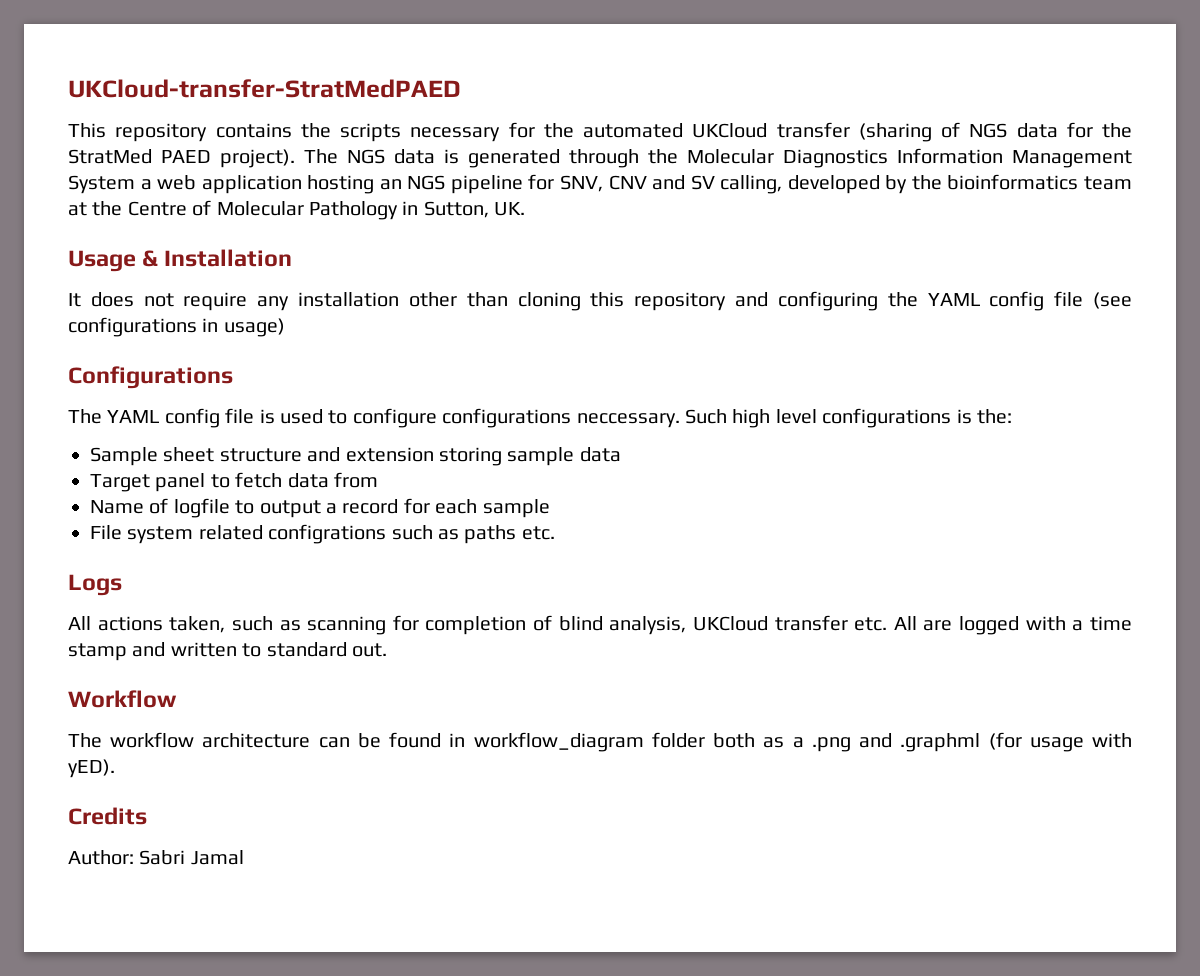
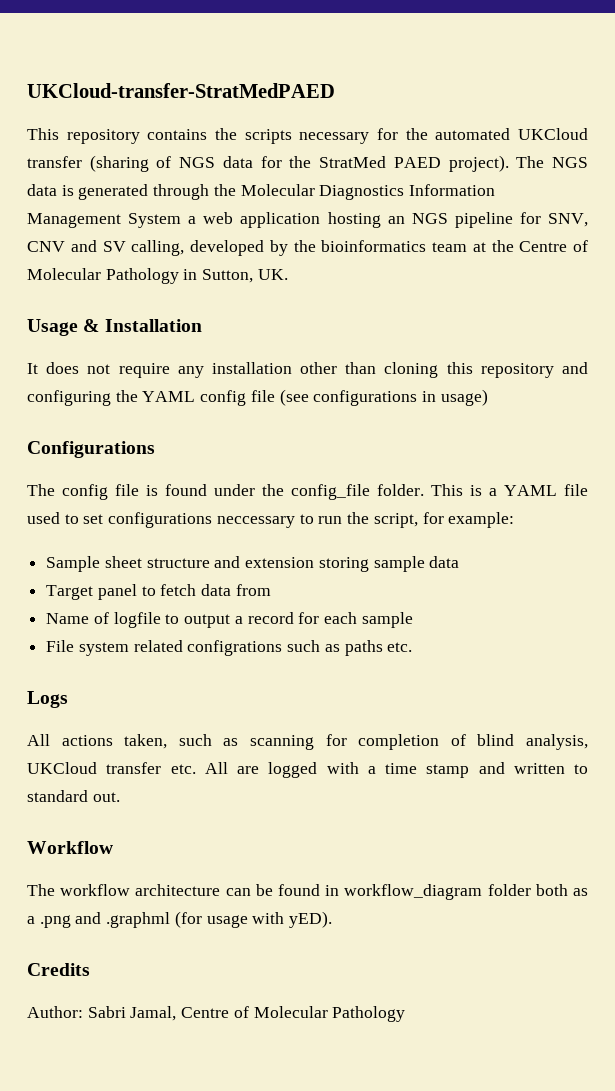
- The YAML config file is used to configure configurations neccessary. Such high level configurations is the:
+ The config file is found under the config_file folder. This is a YAML file used to set configurations neccessary to run the script, for example:
- Author: Sabri Jamal
+ Author: Sabri Jamal, Centre of Molecular Pathology

